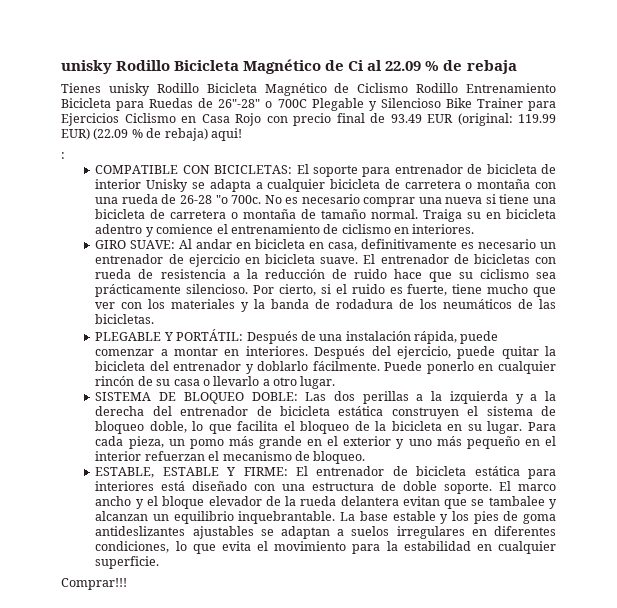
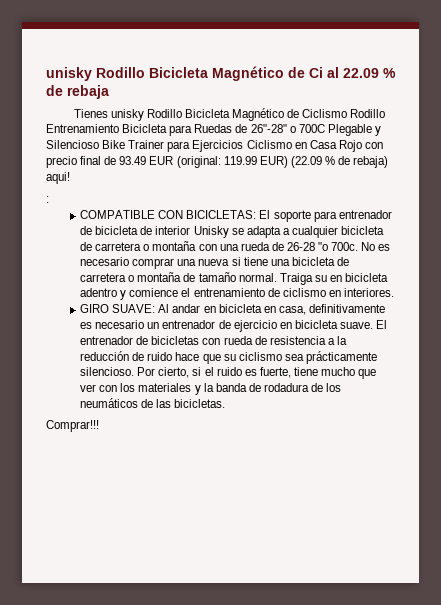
- PLEGABLE Y PORTÁTIL: Después de una instalación rápida, puede comenzar a montar en interiores. Después del ejercicio, puede quitar la bicicleta del entrenador y doblarlo fácilmente. Puede ponerlo en cualquier rincón de su casa o llevarlo a otro lugar.
- SISTEMA DE BLOQUEO DOBLE: Las dos perillas a la izquierda y a la derecha del entrenador de bicicleta estática construyen el sistema de bloqueo doble, lo que facilita el bloqueo de la bicicleta en su lugar. Para cada pieza, un pomo más grande en el exterior y uno más pequeño en el interior refuerzan el mecanismo de bloqueo.
- ESTABLE, ESTABLE Y FIRME: El entrenador de bicicleta estática para interiores está diseñado con una estructura de doble soporte. El marco ancho y el bloque elevador de la rueda delantera evitan que se tambalee y alcanzan un equilibrio inquebrantable. La base estable y los pies de goma antideslizantes ajustables se adaptan a suelos irregulares en diferentes condiciones, lo que evita el movimiento para la estabilidad en cualquier superficie.

